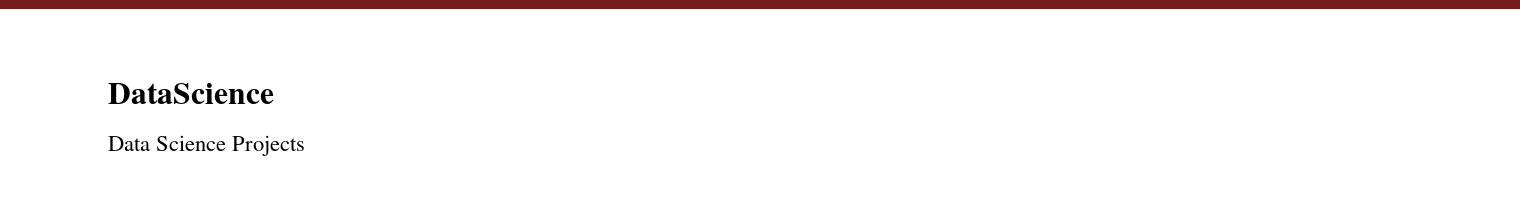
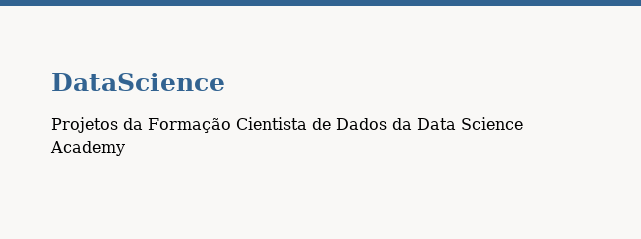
- Data Science Projects
+ Projetos da Formação Cientista de Dados da Data Science Academy

